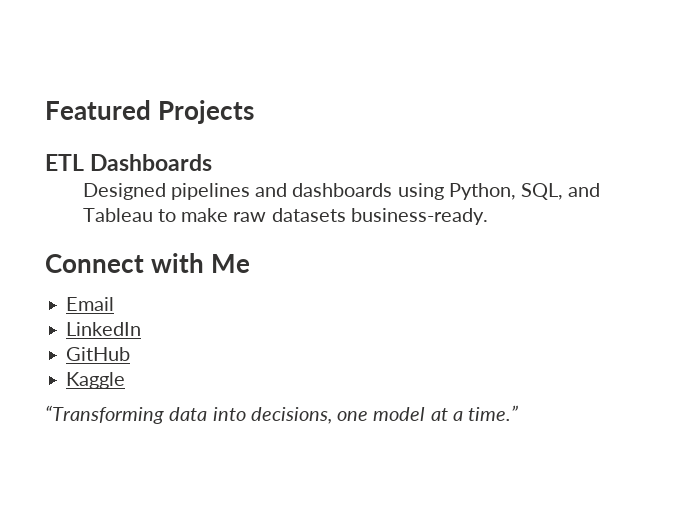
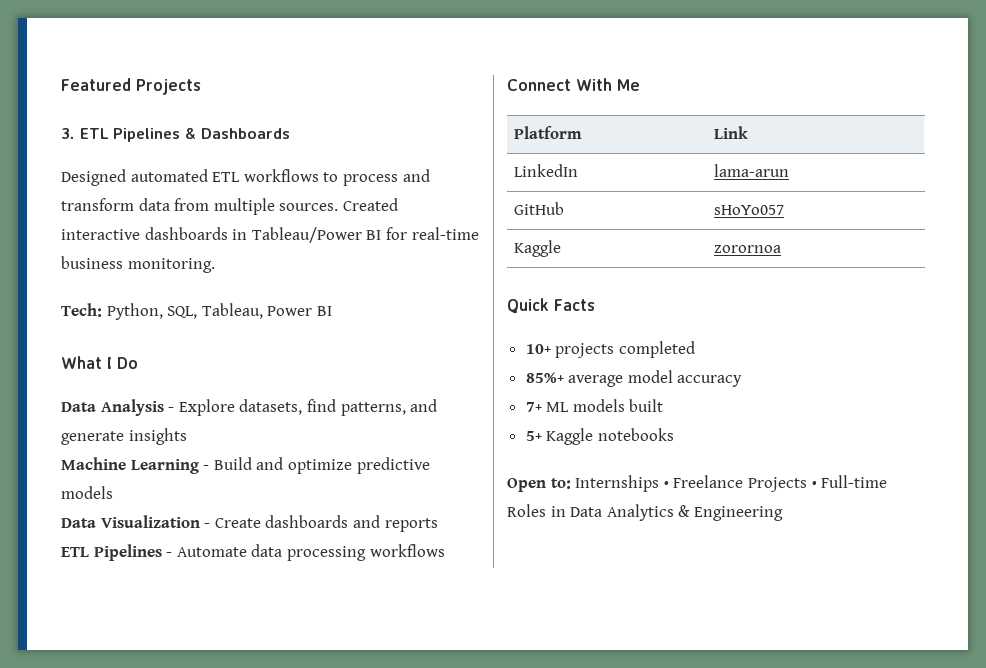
- ETL Dashboards
- Designed pipelines and dashboards using Python, SQL, and Tableau to make raw datasets business-ready.
+ 3. ETL Pipelines & Dashboards
+ Designed automated ETL workflows to process and transform data from multiple sources. Created interactive dashboards in Tableau/Power BI for real-time business monitoring.
+ Tech: Python, SQL, Tableau, Power BI
+ What I Do
+ Data Analysis - Explore datasets, find patterns, and generate insights
+ Machine Learning - Build and optimize predictive models
+ Data Visualization - Create dashboards and reports
+ ETL Pipelines - Automate data processing workflows
- Connect with Me
+ Connect With Me
- Email
- LinkedIn
- GitHub
- Kaggle
- “Transforming data into decisions, one model at a time.”
+ Platform | Link
+ LinkedIn | lama-arun
+ GitHub | sHoYo057
+ Kaggle | zorornoa
+ Quick Facts
+ 10+ projects completed
+ 85%+ average model accuracy
+ 7+ ML models built
+ 5+ Kaggle notebooks
+ Open to: Internships • Freelance Projects • Full-time Roles in Data Analytics & Engineering

